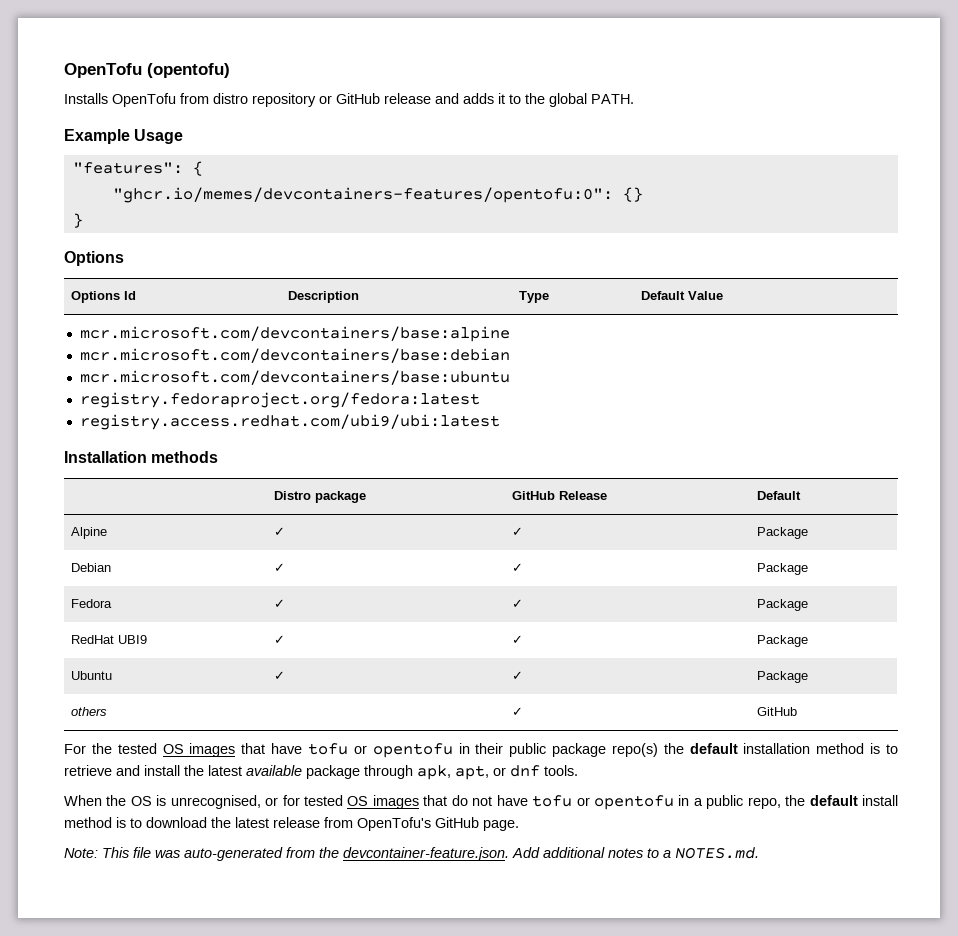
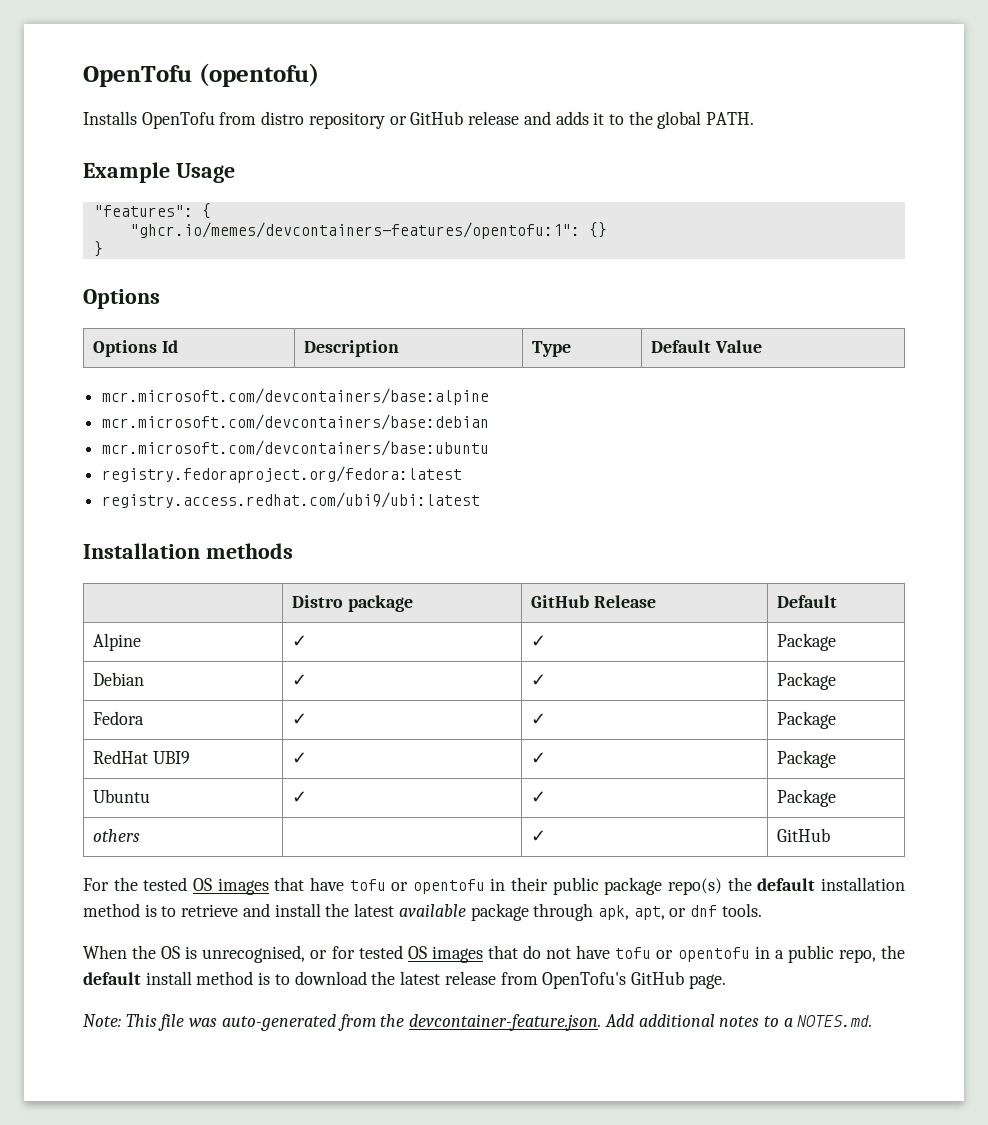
- "ghcr.io/memes/devcontainers-features/opentofu:0": {}
+ "ghcr.io/memes/devcontainers-features/opentofu:1": {}

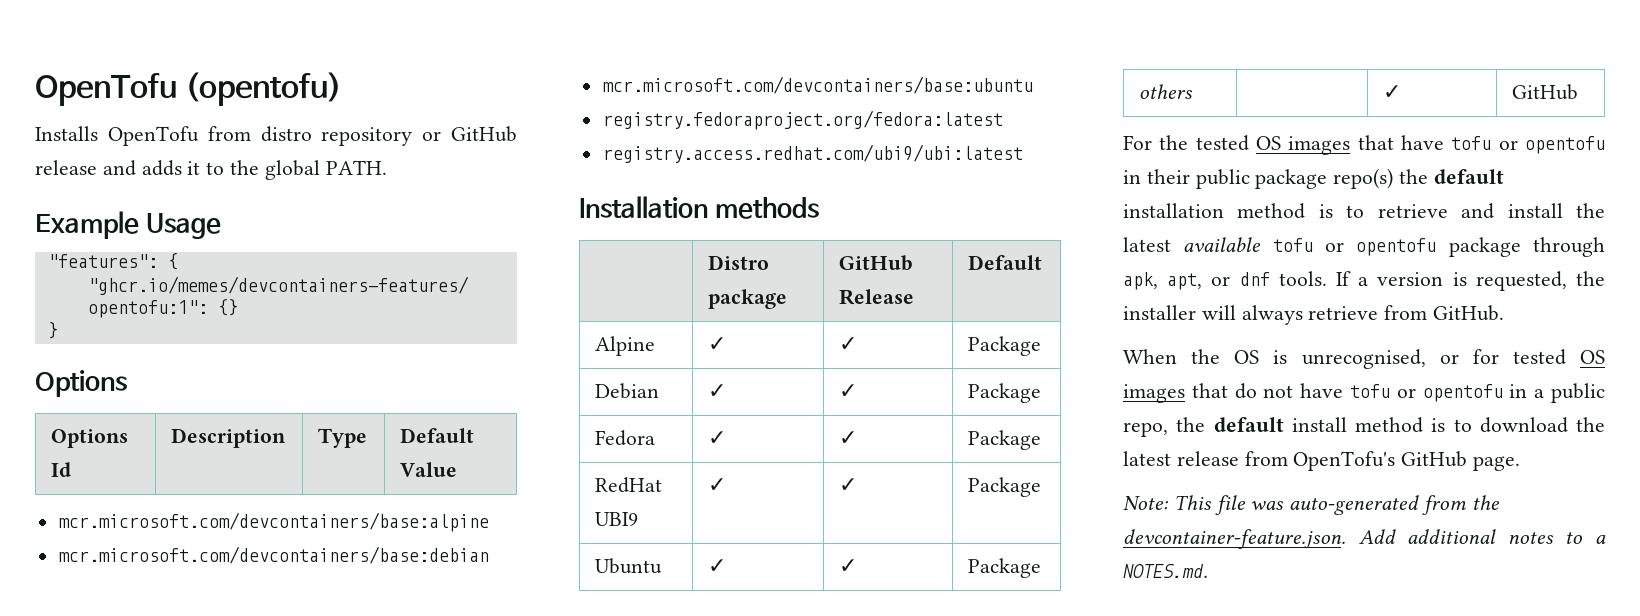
- For the tested OS images that have tofu or opentofu in their public package repo(s) the default installation method is to retrieve and install the latest available package through apk, apt, or dnf tools.
+ For the tested OS images that have tofu or opentofu in their public package repo(s) the default installation method is to retrieve and install the latest available tofu or opentofu package through apk, apt, or dnf tools. If a version is requested, the installer will always retrieve from GitHub.

